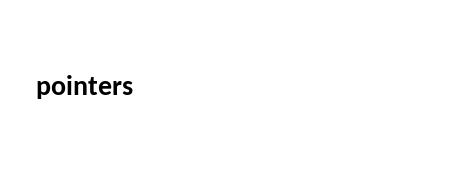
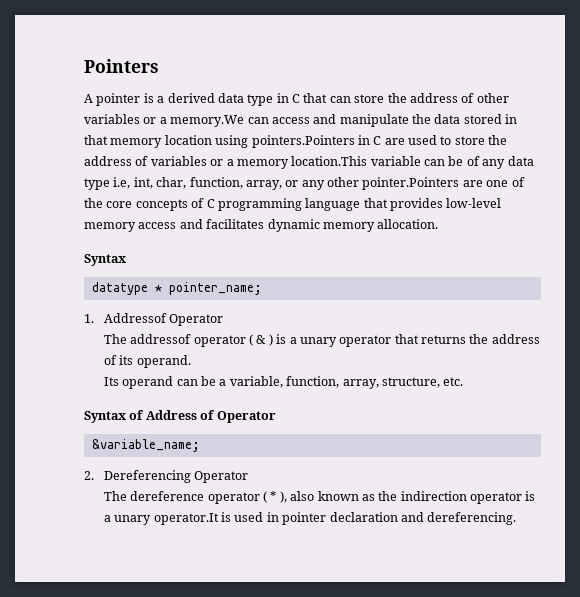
- pointers
+ Pointers
+ A pointer is a derived data type in C that can store the address of other variables or a memory.We can access and manipulate the data stored in that memory location using pointers.Pointers in C are used to store the address of variables or a memory location.This variable can be of any data type i.e, int, char, function, array, or any other pointer.Pointers are one of the core concepts of C programming language that provides low-level memory access and facilitates dynamic memory allocation.
+ Syntax
+ datatype * pointer_name;
+ 1. Addressof Operator
+ The addressof operator ( & ) is a unary operator that returns the address of its operand.
+ Its operand can be a variable, function, array, structure, etc.
+ Syntax of Address of Operator
+ &variable_name;
+ 2. Dereferencing Operator
+ The dereference operator ( * ), also known as the indirection operator is a unary operator.It is used in pointer declaration and dereferencing.

